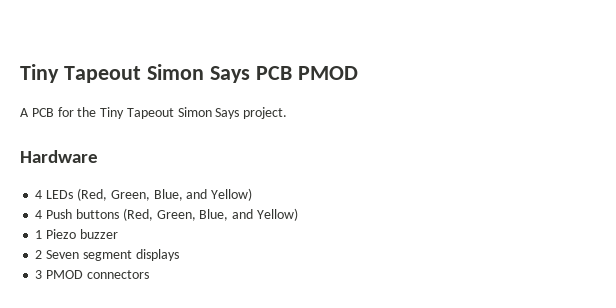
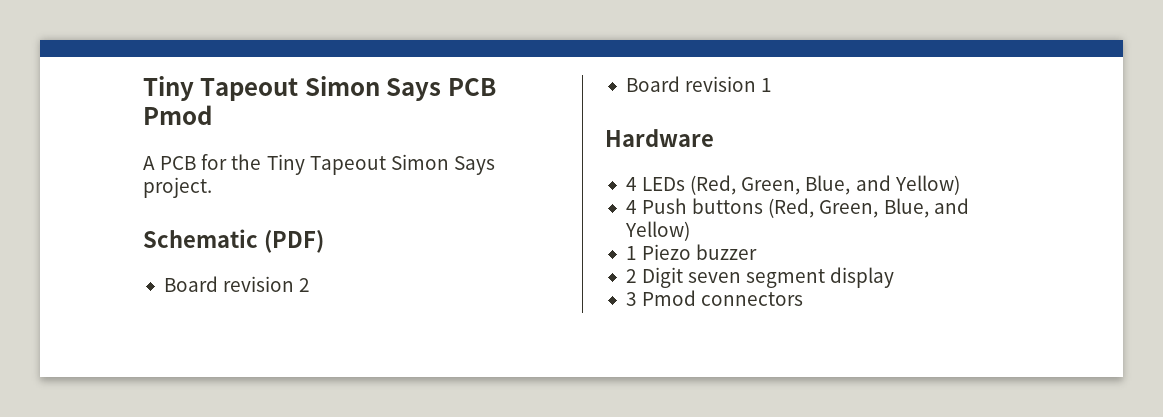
- Tiny Tapeout Simon Says PCB PMOD
+ Tiny Tapeout Simon Says PCB Pmod
+ Schematic (PDF)
+ Board revision 2
+ Board revision 1
- 2 Seven segment displays
+ 2 Digit seven segment display
- 3 PMOD connectors
+ 3 Pmod connectors

